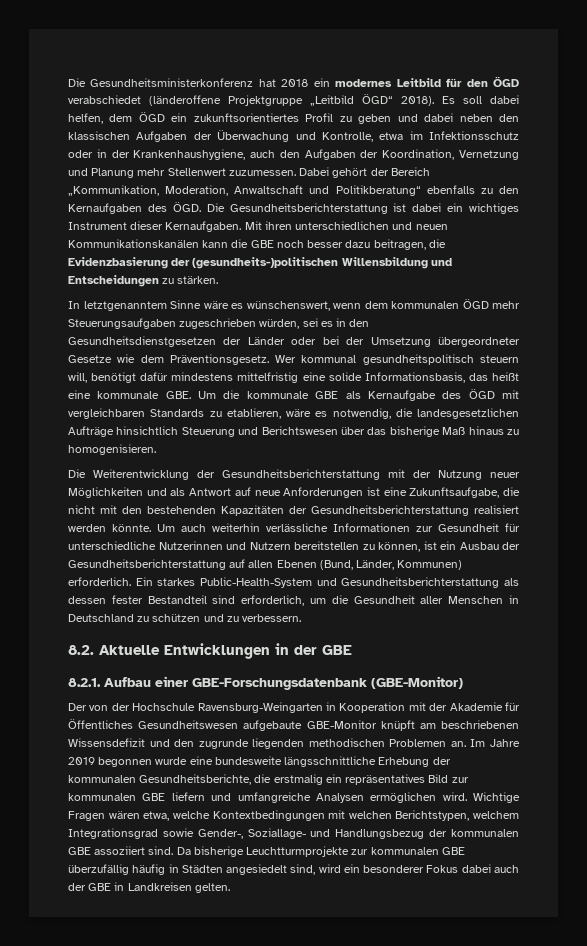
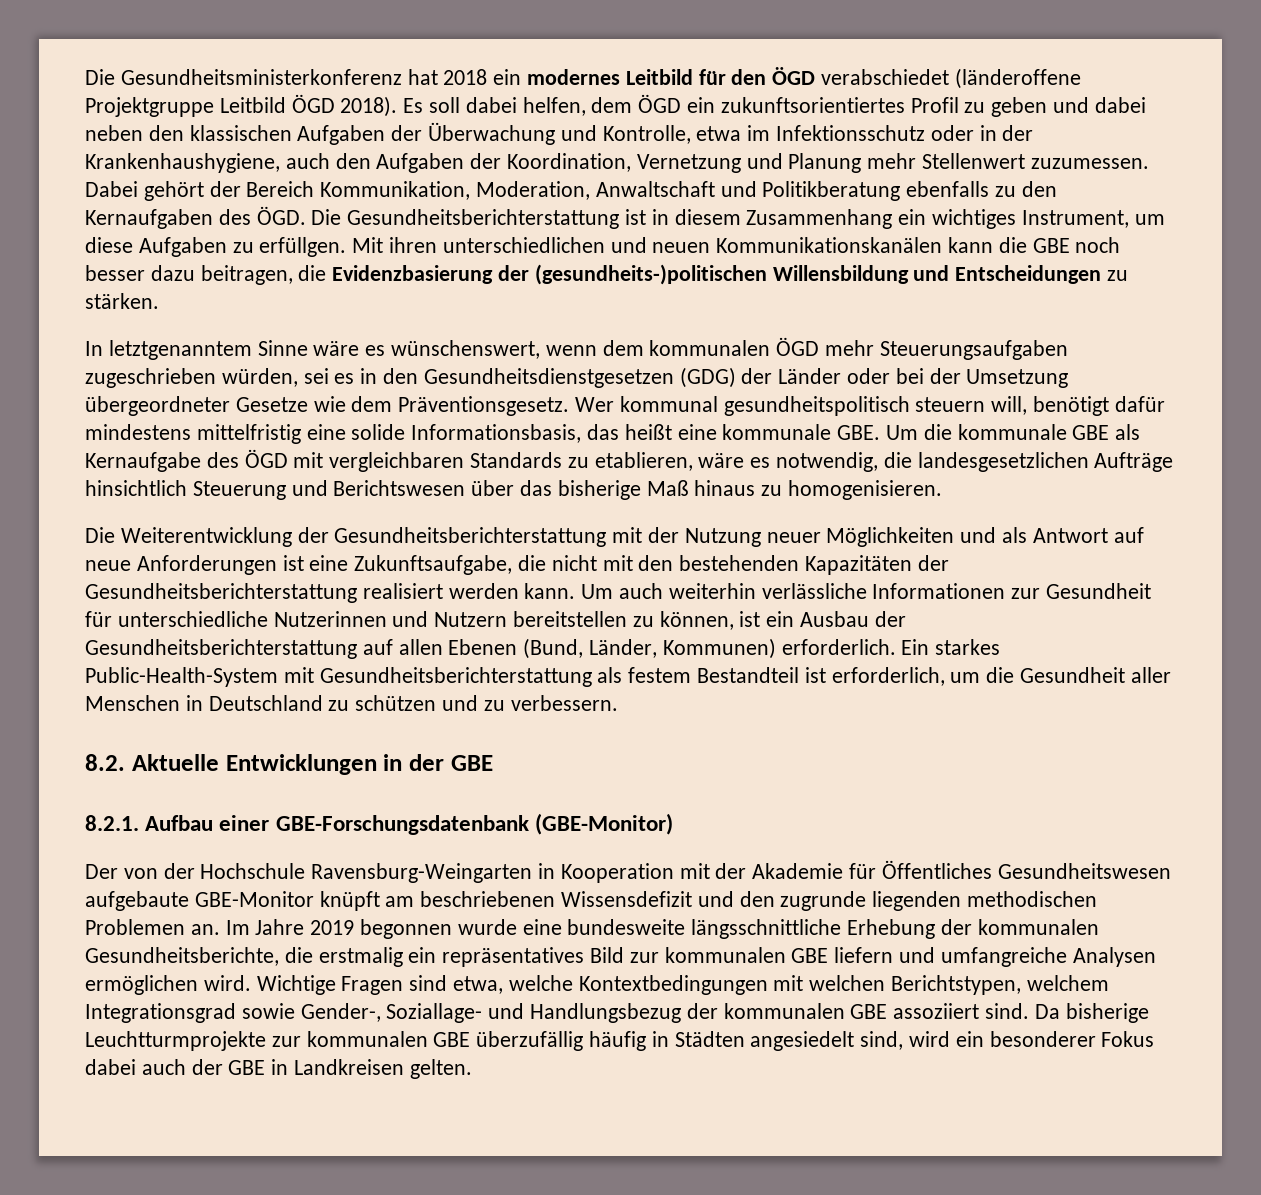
- Die Gesundheitsministerkonferenz hat 2018 ein modernes Leitbild für den ÖGD verabschiedet (länderoffene Projektgruppe „Leitbild ÖGD“ 2018).
+ Die Gesundheitsministerkonferenz hat 2018 ein modernes Leitbild für den ÖGD verabschiedet (länderoffene Projektgruppe Leitbild ÖGD 2018).
- Dabei gehört der Bereich „Kommunikation, Moderation, Anwaltschaft und Politikberatung“ ebenfalls zu den Kernaufgaben des ÖGD. Die Gesundheitsberichterstattung ist dabei ein wichtiges Instrument dieser Kernaufgaben.
+ Dabei gehört der Bereich Kommunikation, Moderation, Anwaltschaft und Politikberatung ebenfalls zu den Kernaufgaben des ÖGD. Die Gesundheitsberichterstattung ist in diesem Zusammenhang ein wichtiges Instrument, um diese Aufgaben zu erfüllgen.
- In letztgenanntem Sinne wäre es wünschenswert, wenn dem kommunalen ÖGD mehr Steuerungsaufgaben zugeschrieben würden, sei es in den Gesundheitsdienstgesetzen der Länder oder bei der Umsetzung übergeordneter Gesetze wie dem Präventionsgesetz.
+ In letztgenanntem Sinne wäre es wünschenswert, wenn dem kommunalen ÖGD mehr Steuerungsaufgaben zugeschrieben würden, sei es in den Gesundheitsdienstgesetzen (GDG) der Länder oder bei der Umsetzung übergeordneter Gesetze wie dem Präventionsgesetz.
- Die Weiterentwicklung der Gesundheitsberichterstattung mit der Nutzung neuer Möglichkeiten und als Antwort auf neue Anforderungen ist eine Zukunftsaufgabe, die nicht mit den bestehenden Kapazitäten der Gesundheitsberichterstattung realisiert werden könnte.
+ Die Weiterentwicklung der Gesundheitsberichterstattung mit der Nutzung neuer Möglichkeiten und als Antwort auf neue Anforderungen ist eine Zukunftsaufgabe, die nicht mit den bestehenden Kapazitäten der Gesundheitsberichterstattung realisiert werden kann.
- Ein starkes Public-Health-System und Gesundheitsberichterstattung als dessen fester Bestandteil sind erforderlich, um die Gesundheit aller Menschen in Deutschland zu schützen und zu verbessern.
+ Ein starkes Public-Health-System mit Gesundheitsberichterstattung als festem Bestandteil ist erforderlich, um die Gesundheit aller Menschen in Deutschland zu schützen und zu verbessern.
- Wichtige Fragen wären etwa, welche Kontextbedingungen mit welchen Berichtstypen, welchem Integrationsgrad sowie Gender-, Soziallage- und Handlungsbezug der kommunalen GBE assoziiert sind.
+ Wichtige Fragen sind etwa, welche Kontextbedingungen mit welchen Berichtstypen, welchem Integrationsgrad sowie Gender-, Soziallage- und Handlungsbezug der kommunalen GBE assoziiert sind.

